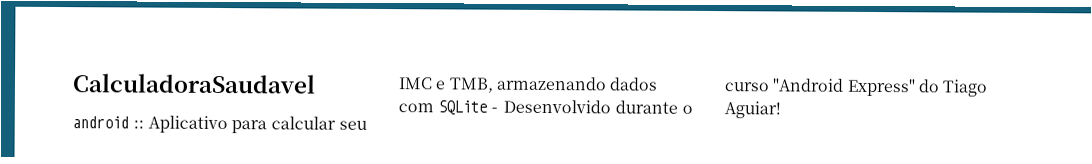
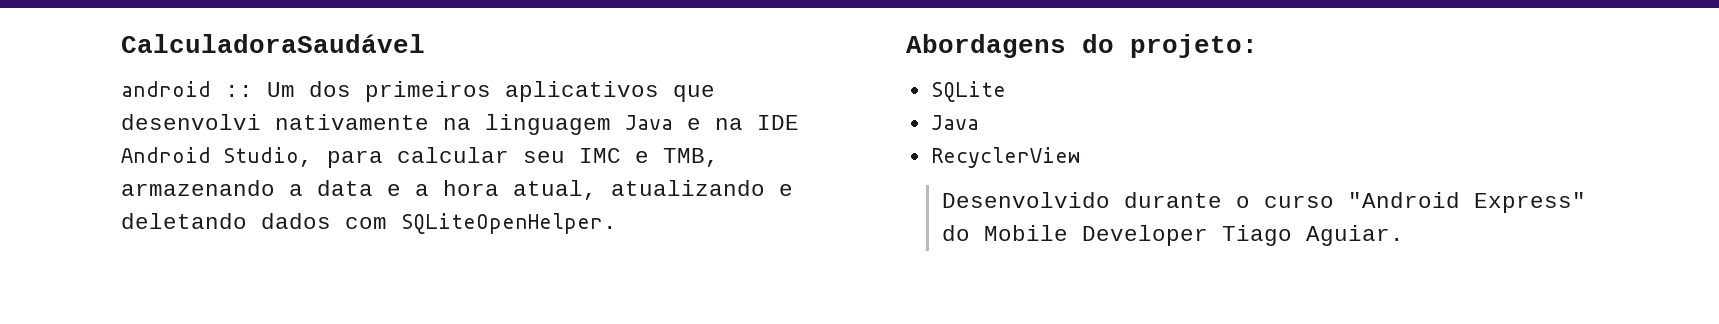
- CalculadoraSaudavel
+ CalculadoraSaudável
- android :: Aplicativo para calcular seu IMC e TMB, armazenando dados com SQLite - Desenvolvido durante o curso "Android Express" do Tiago Aguiar!
+ android :: Um dos primeiros aplicativos que desenvolvi nativamente na linguagem Java e na IDE Android Studio, para calcular seu IMC e TMB, armazenando a data e a hora atual, atualizando e deletando dados com SQLiteOpenHelper.
+ Abordagens do projeto:
+ SQLite
+ Java
+ RecyclerView
+ Desenvolvido durante o curso "Android Express" do Mobile Developer Tiago Aguiar.

